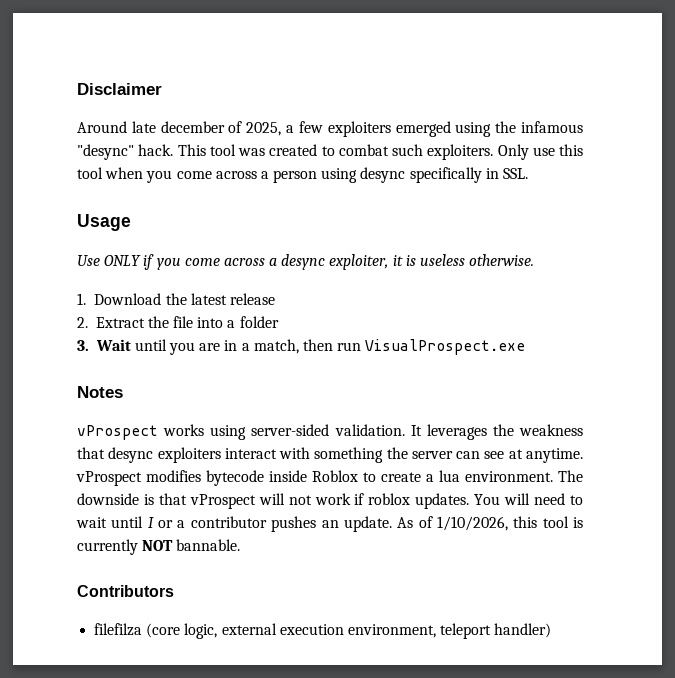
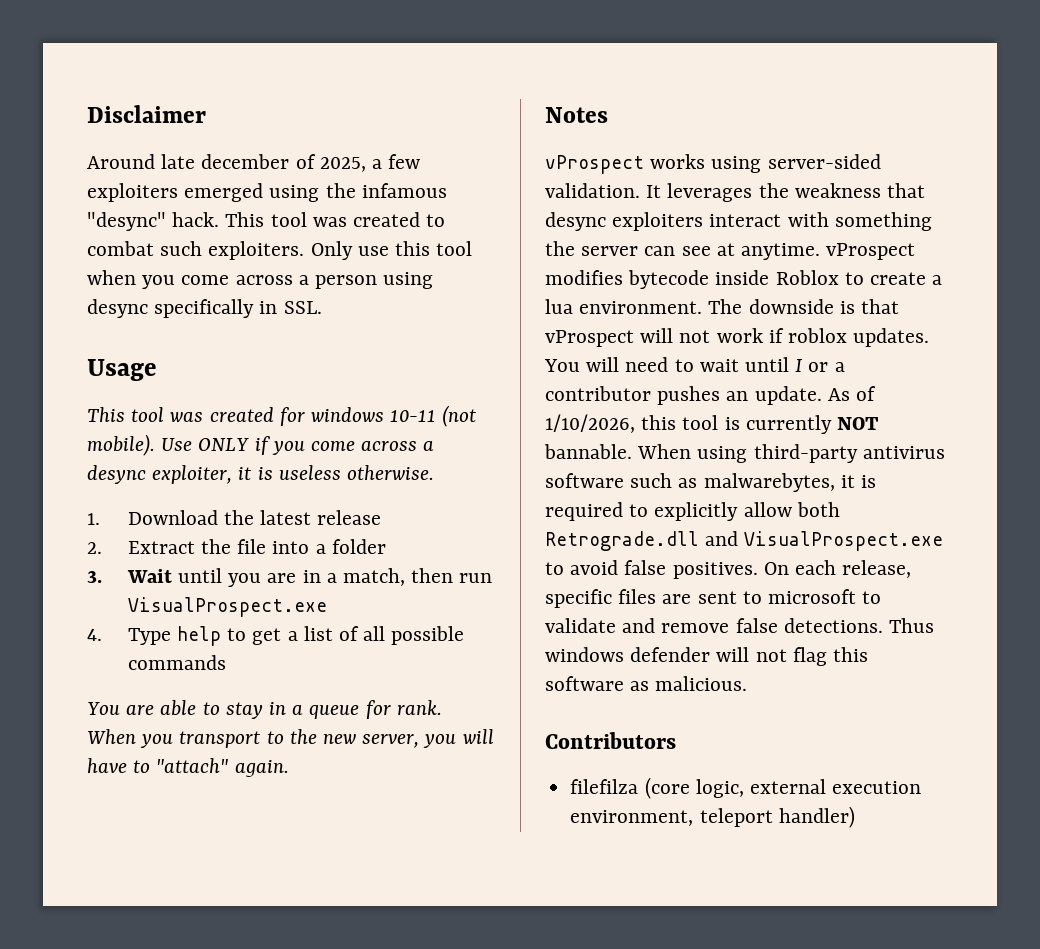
+ This tool was created for windows 10-11 (not mobile).
+ 4. Type help to get a list of all possible commands
+ You are able to stay in a queue for rank. When you transport to the new server, you will have to "attach" again.
+ When using third-party antivirus software such as malwarebytes, it is required to explicitly allow both Retrograde.dll and VisualProspect.exe to avoid false positives. On each release, specific files are sent to microsoft to validate and remove false detections. Thus windows defender will not flag this software as malicious.

